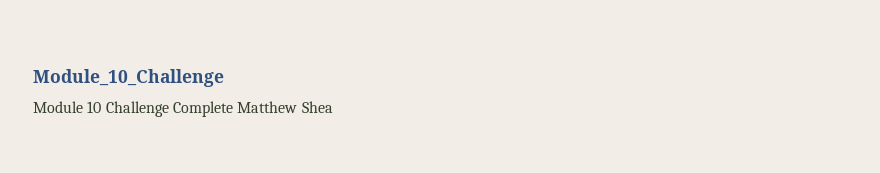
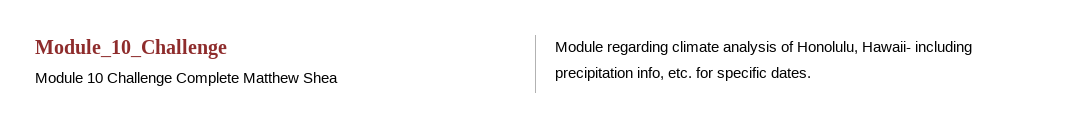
+ Module regarding climate analysis of Honolulu, Hawaii- including precipitation info, etc. for specific dates.

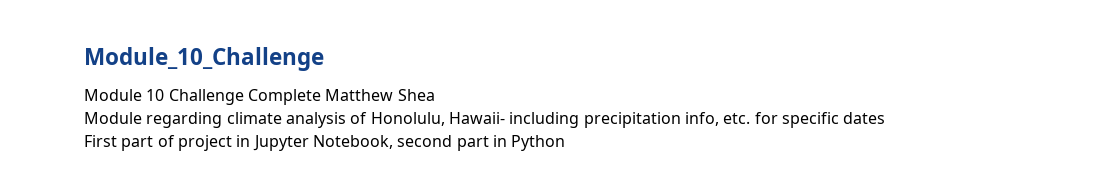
- Module regarding climate analysis of Honolulu, Hawaii- including precipitation info, etc. for specific dates.
+ Module regarding climate analysis of Honolulu, Hawaii- including precipitation info, etc. for specific dates
+ First part of project in Jupyter Notebook, second part in Python

